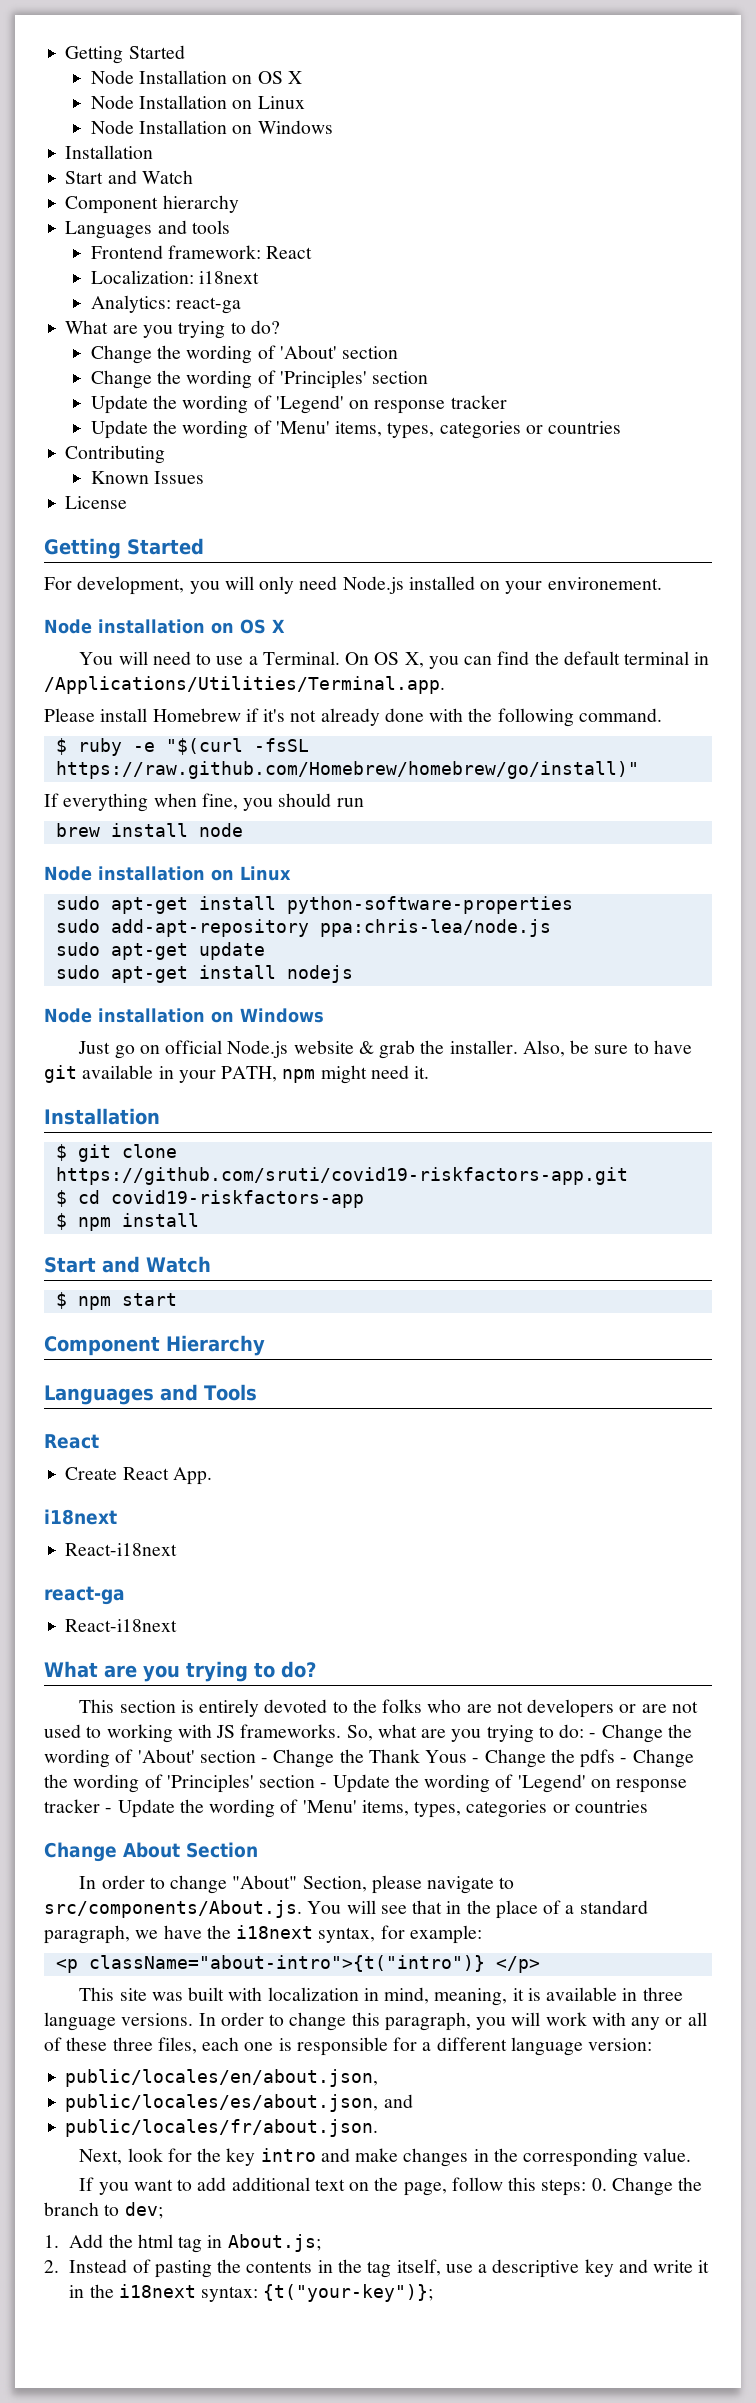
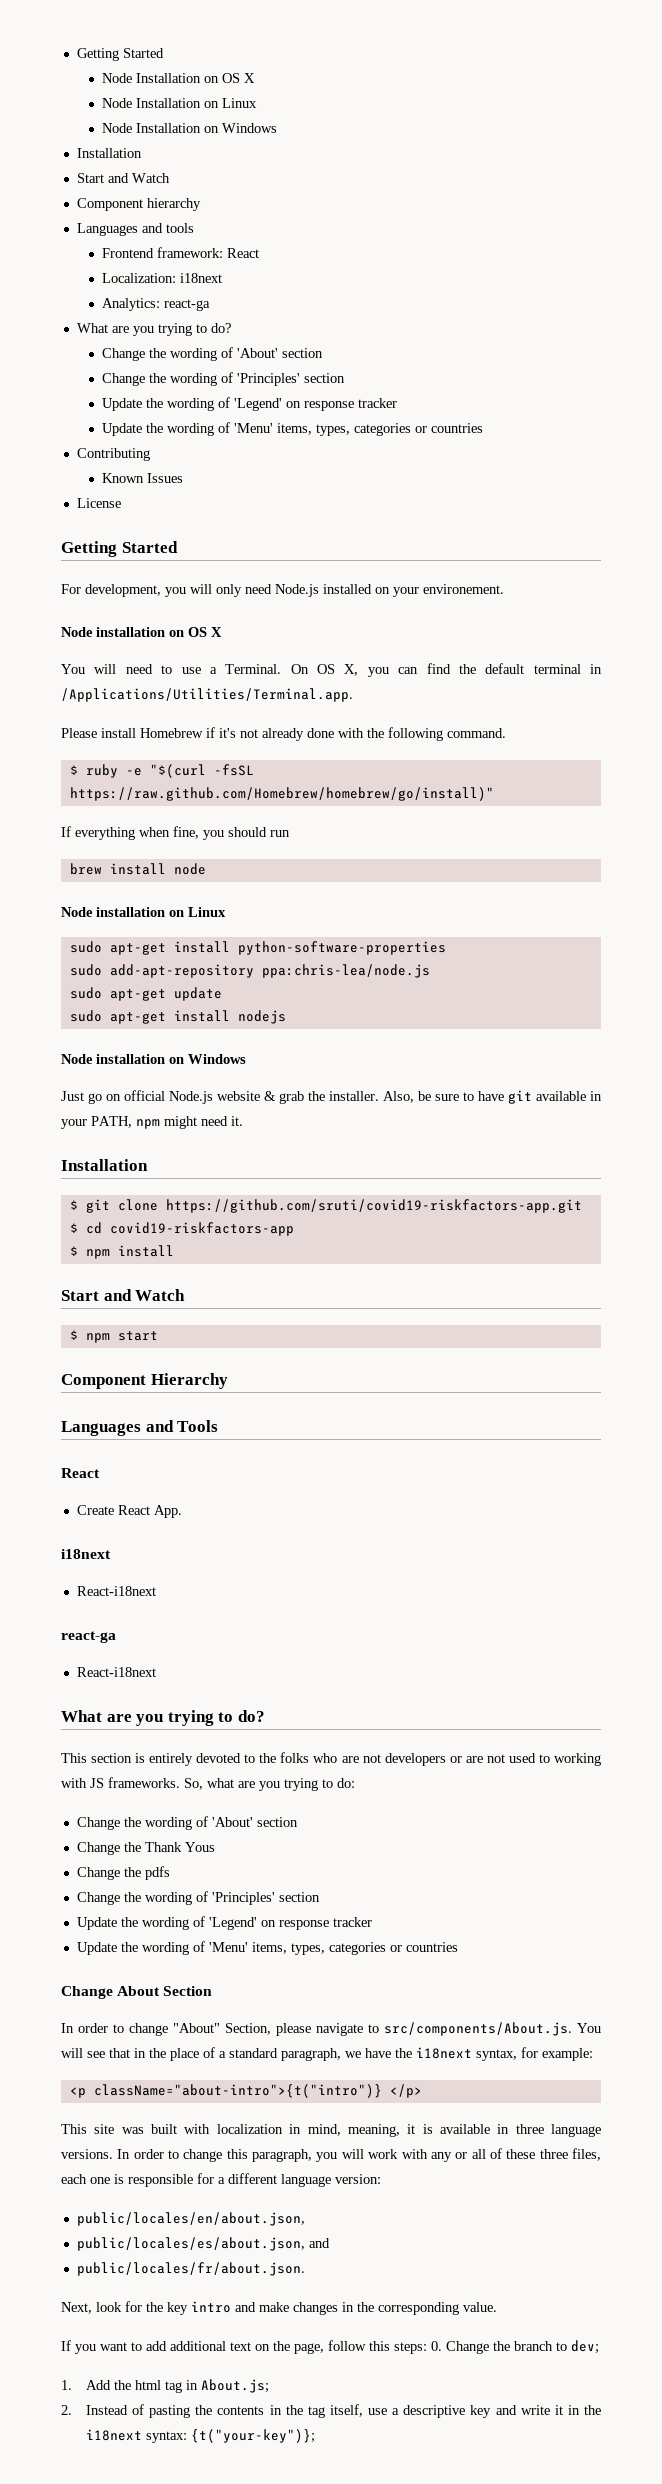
- So, what are you trying to do: - Change the wording of 'About' section - Change the Thank Yous - Change the pdfs - Change the wording of 'Principles' section - Update the wording of 'Legend' on response tracker - Update the wording of 'Menu' items, types, categories or countries
+ So, what are you trying to do:
+ Change the wording of 'About' section
+ Change the Thank Yous
+ Change the pdfs
+ Change the wording of 'Principles' section
+ Update the wording of 'Legend' on response tracker
+ Update the wording of 'Menu' items, types, categories or countries

